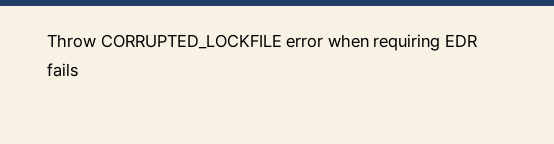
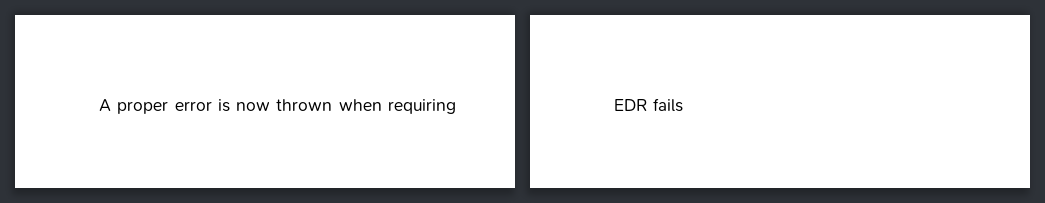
- Throw CORRUPTED_LOCKFILE error when requiring EDR fails
+ A proper error is now thrown when requiring EDR fails

